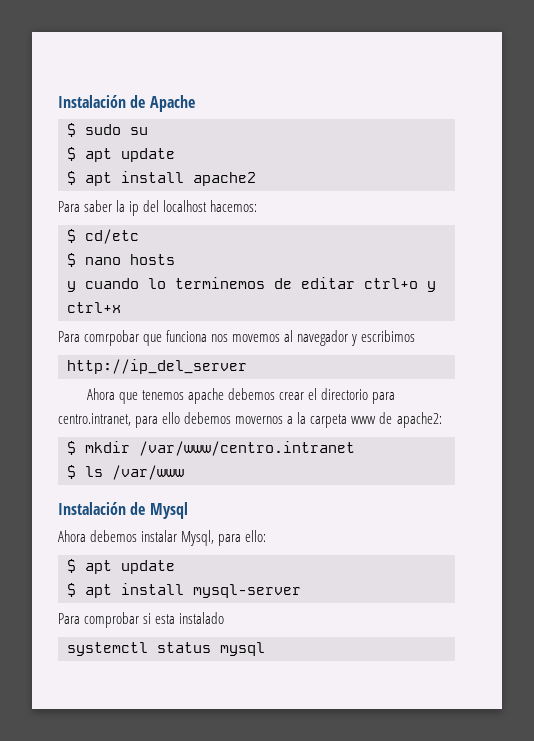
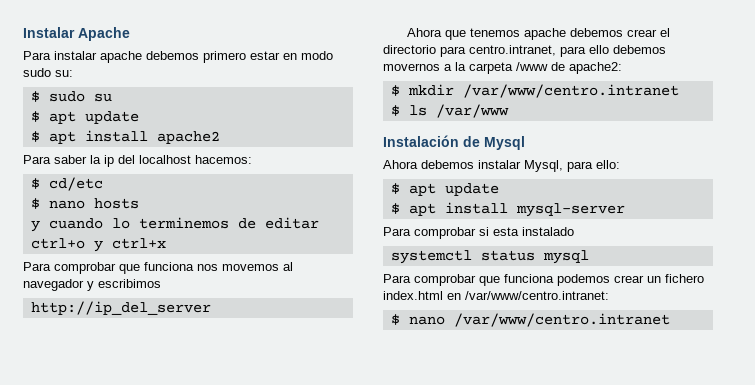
- Instalación de Apache
+ Instalar Apache
+ Para instalar apache debemos primero estar en modo sudo su:
- Para comrpobar que funciona nos movemos al navegador y escribimos
+ Para comprobar que funciona nos movemos al navegador y escribimos
- Ahora que tenemos apache debemos crear el directorio para centro.intranet, para ello debemos movernos a la carpeta www de apache2:
+ Ahora que tenemos apache debemos crear el directorio para centro.intranet, para ello debemos movernos a la carpeta /www de apache2:
+ Para comprobar que funciona podemos crear un fichero index.html en /var/www/centro.intranet:
+ $ nano /var/www/centro.intranet

